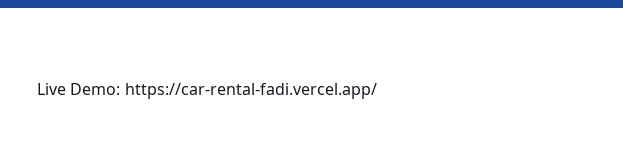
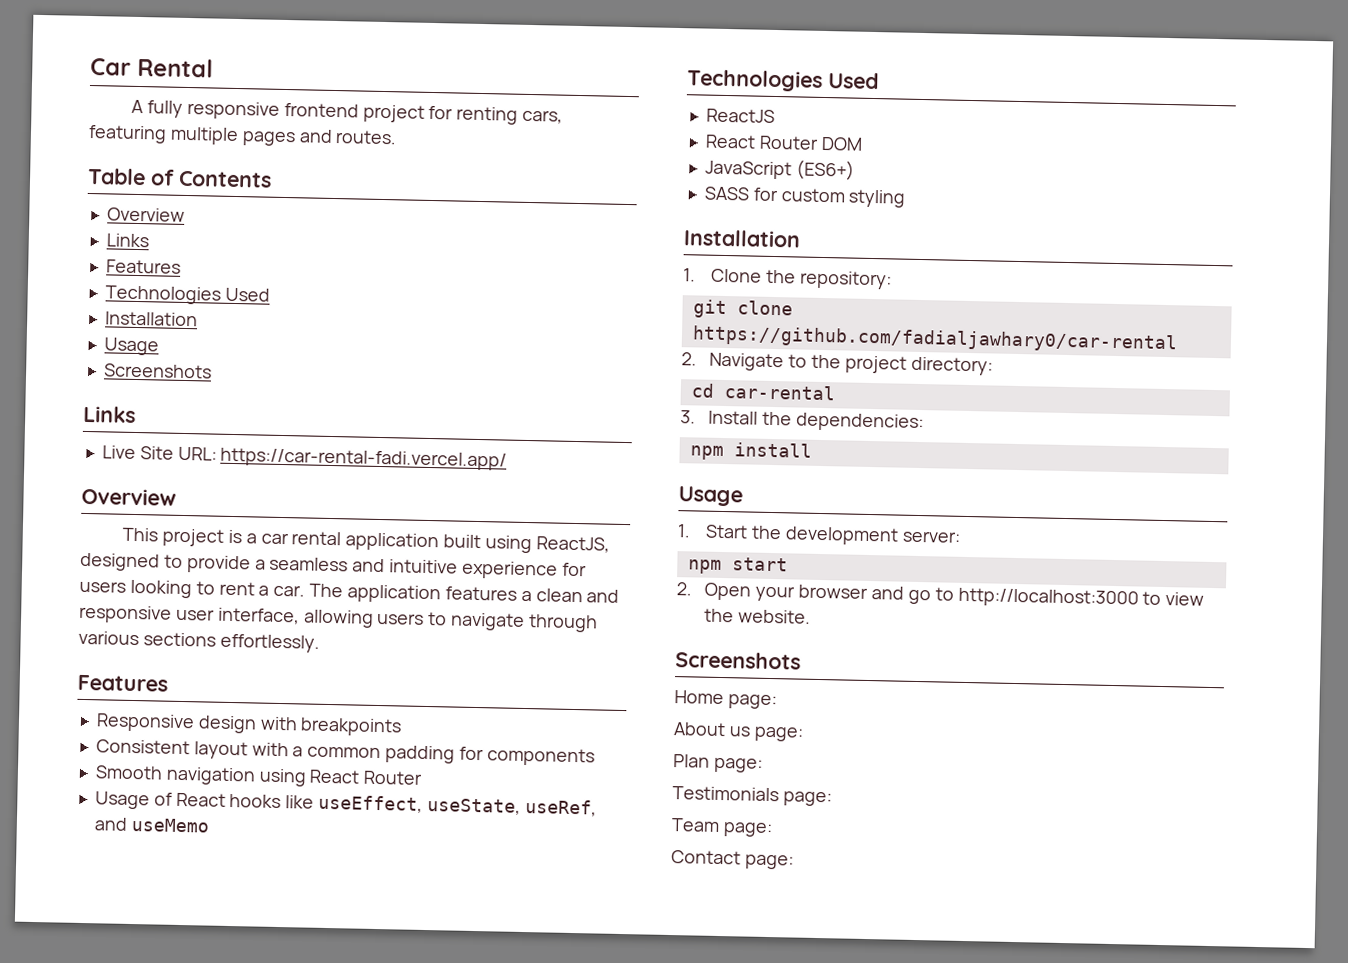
- Live Demo: https://car-rental-fadi.vercel.app/
+ Car Rental
+ A fully responsive frontend project for renting cars, featuring multiple pages and routes.
+ Table of Contents
+ Overview
+ Links
+ Features
+ Technologies Used
+ Installation
+ Usage
+ Screenshots
+ Links
+ Live Site URL: https://car-rental-fadi.vercel.app/
+ Overview
+ This project is a car rental application built using ReactJS, designed to provide a seamless and intuitive experience for users looking to rent a car. The application features a clean and responsive user interface, allowing users to navigate through various sections effortlessly.
+ Features
+ Responsive design with breakpoints
+ Consistent layout with a common padding for components
+ Smooth navigation using React Router
+ Usage of React hooks like useEffect, useState, useRef, and useMemo
+ Technologies Used
+ ReactJS
+ React Router DOM
+ JavaScript (ES6+)
+ SASS for custom styling
+ Installation
+ 1. Clone the repository:
+ git clone https://github.com/fadialjawhary0/car-rental
+ 2. Navigate to the project directory:
+ cd car-rental
+ 3. Install the dependencies:
+ npm install
+ Usage
+ 1. Start the development server:
+ npm start
+ 2. Open your browser and go to http://localhost:3000 to view the website.
+ Screenshots
+ Home page:
+ About us page:
+ Plan page:
+ Testimonials page:
+ Team page:
+ Contact page:

